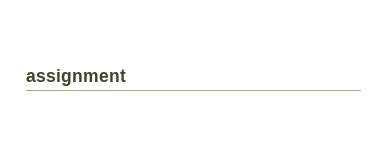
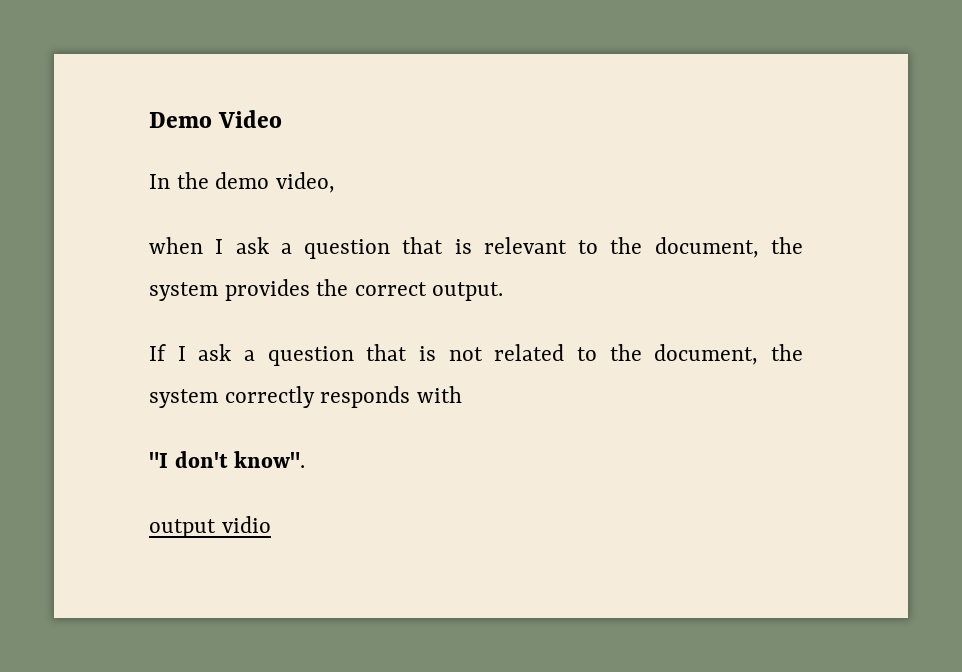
- assignment
+ Demo Video
+ In the demo video,
+ when I ask a question that is relevant to the document, the system provides the correct output.
+ If I ask a question that is not related to the document, the system correctly responds with
+ "I don't know".
+ output vidio

